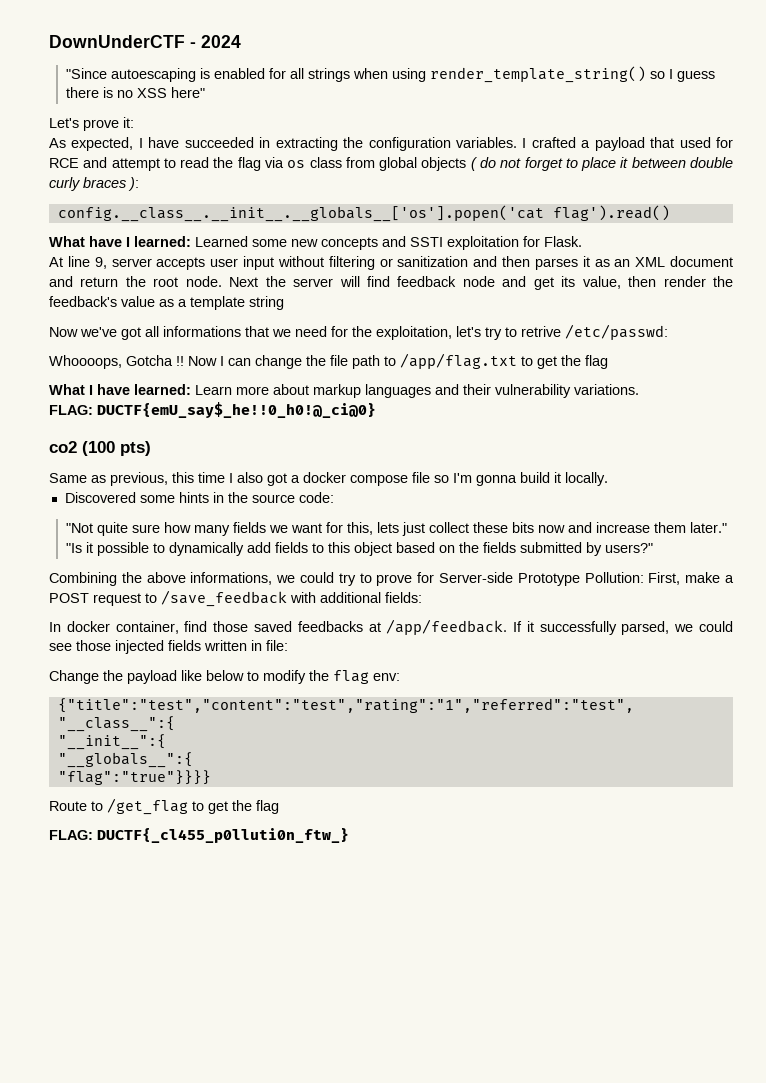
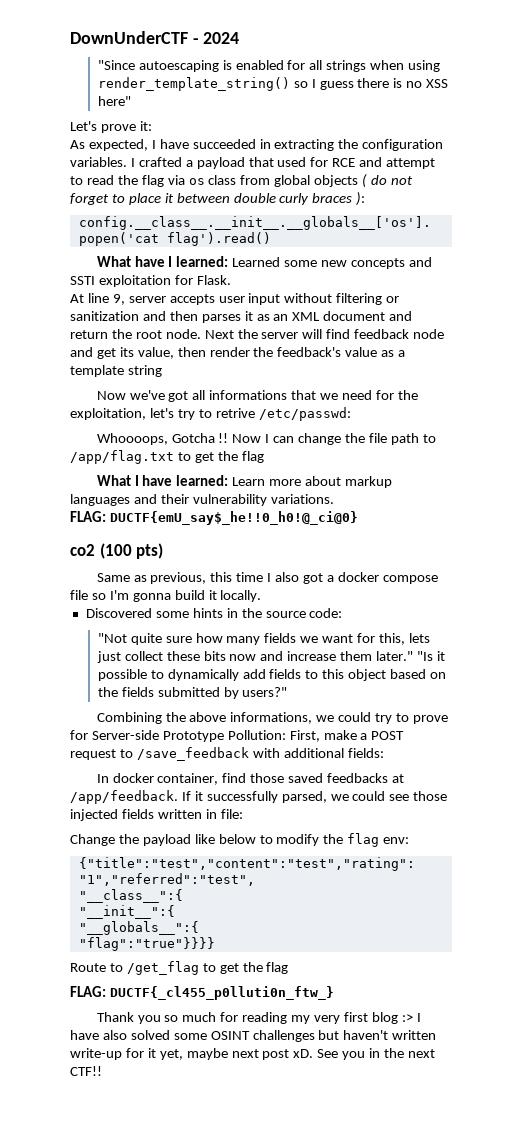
+ Thank you so much for reading my very first blog :> I have also solved some OSINT challenges but haven't written write-up for it yet, maybe next post xD. See you in the next CTF!!

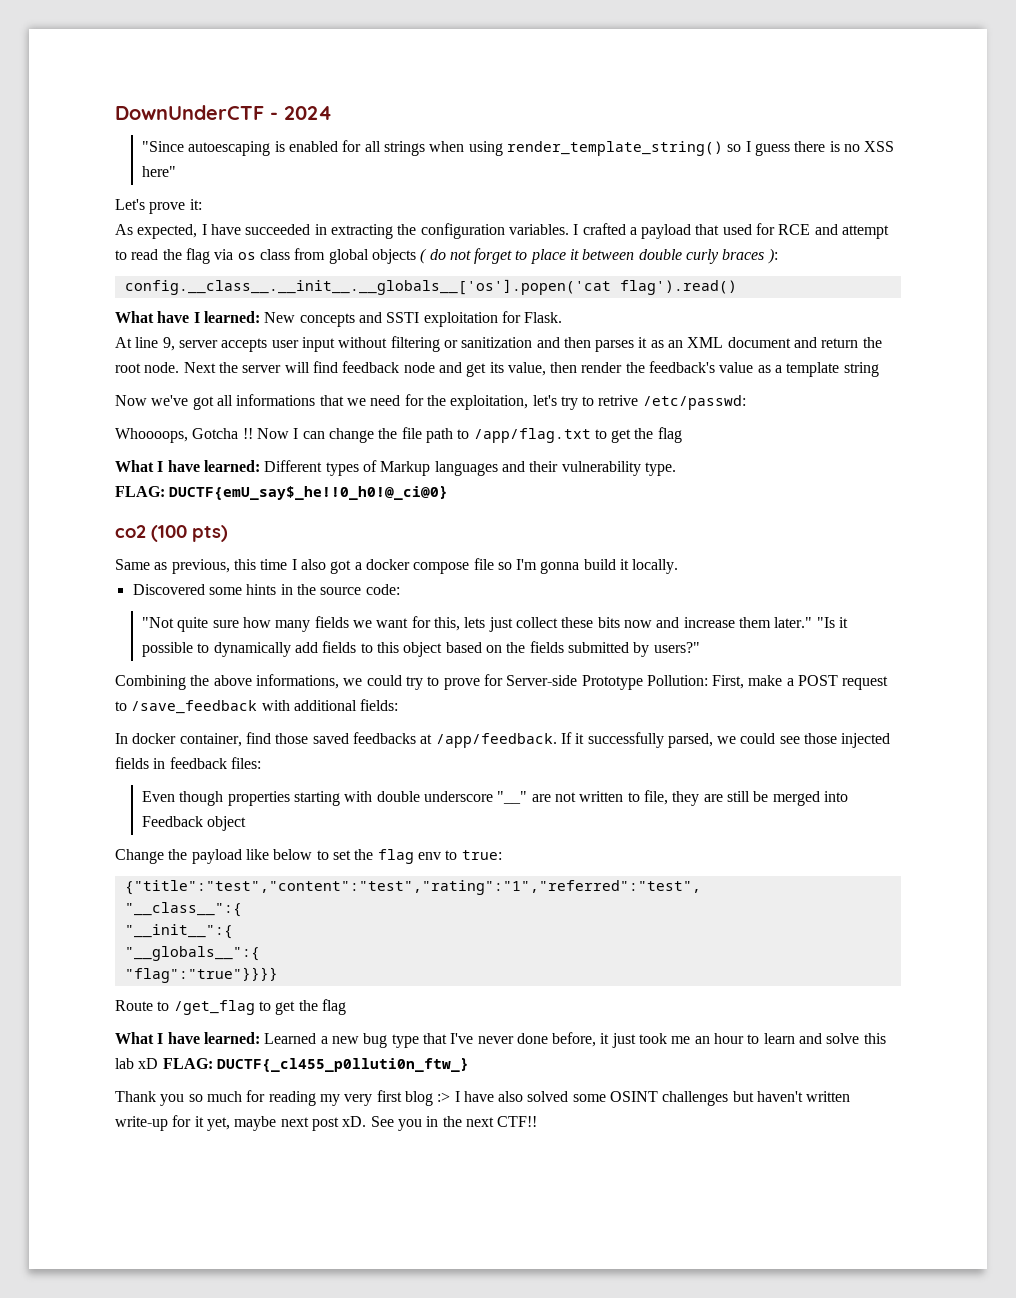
- What have I learned: Learned some new concepts and SSTI exploitation for Flask.
+ What have I learned: New concepts and SSTI exploitation for Flask.
- What I have learned: Learn more about markup languages and their vulnerability variations.
+ What I have learned: Different types of Markup languages and their vulnerability type.
- If it successfully parsed, we could see those injected fields written in file:
+ If it successfully parsed, we could see those injected fields in feedback files:
+ Even though properties starting with double underscore "__" are not written to file, they are still be merged into Feedback object
- Change the payload like below to modify the flag env:
+ Change the payload like below to set the flag env to true:
- FLAG: DUCTF{_cl455_p0lluti0n_ftw_}
+ What I have learned: Learned a new bug type that I've never done before, it just took me an hour to learn and solve this lab xD FLAG: DUCTF{_cl455_p0lluti0n_ftw_}

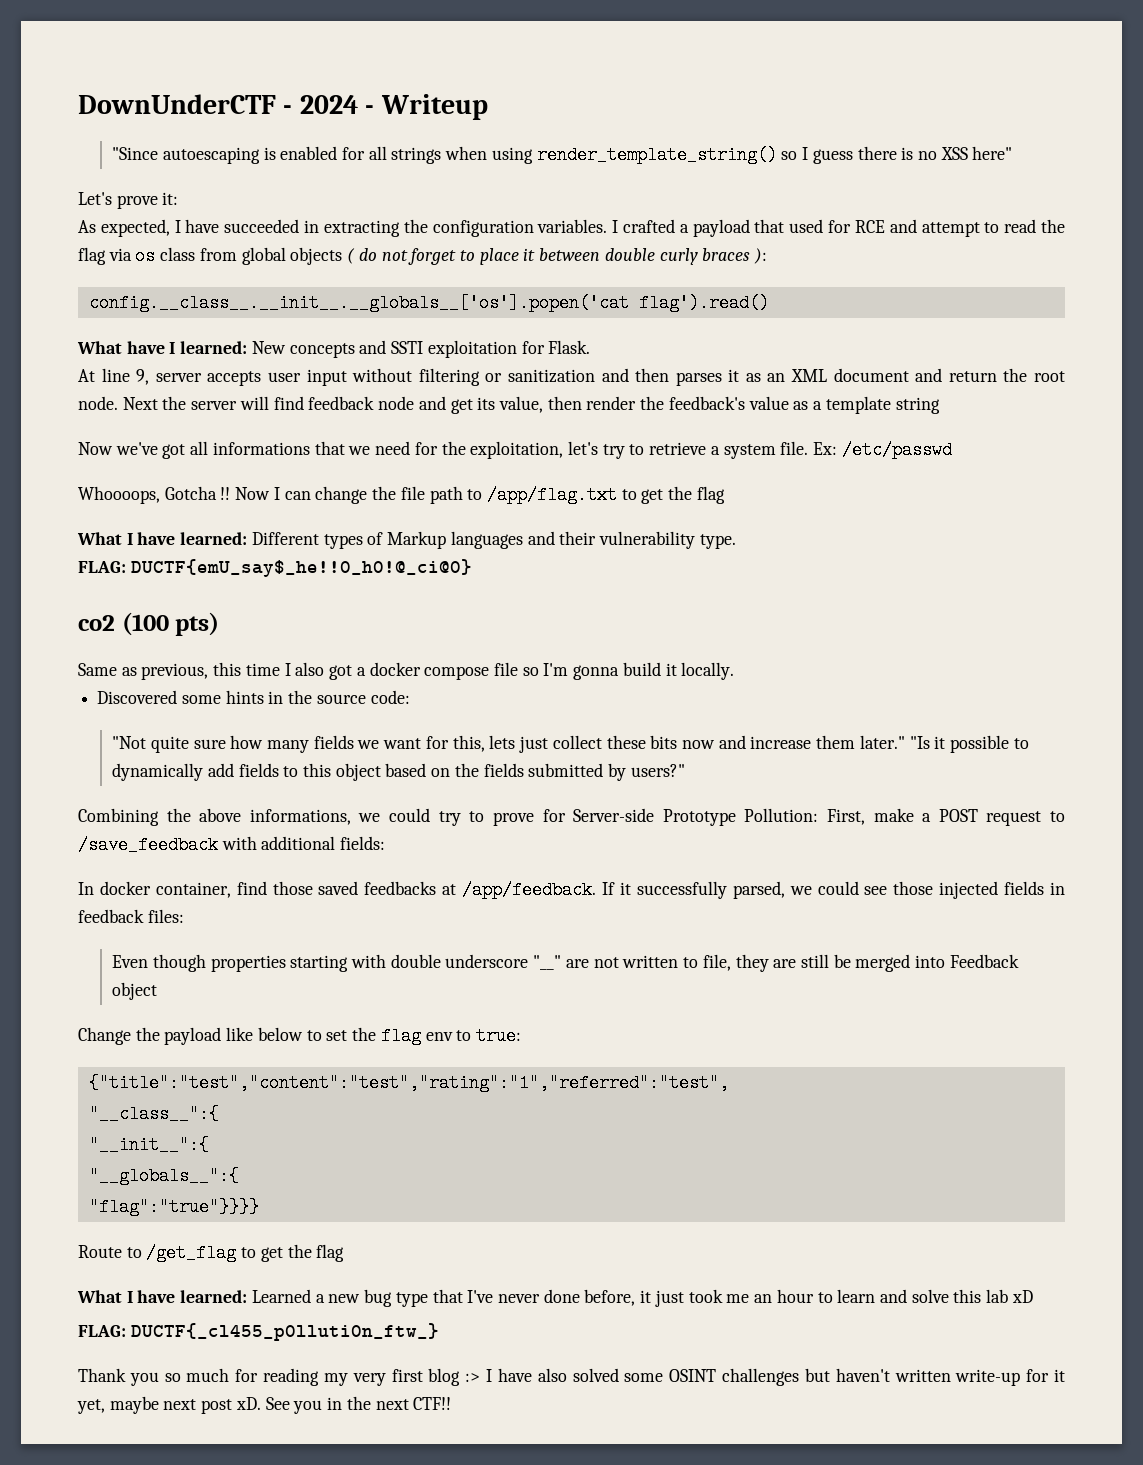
- DownUnderCTF - 2024
+ DownUnderCTF - 2024 - Writeup
- Now we've got all informations that we need for the exploitation, let's try to retrive /etc/passwd:
+ Now we've got all informations that we need for the exploitation, let's try to retrieve a system file. Ex: /etc/passwd
- What I have learned: Learned a new bug type that I've never done before, it just took me an hour to learn and solve this lab xD FLAG: DUCTF{_cl455_p0lluti0n_ftw_}
+ What I have learned: Learned a new bug type that I've never done before, it just took me an hour to learn and solve this lab xD
+ FLAG: DUCTF{_cl455_p0lluti0n_ftw_}

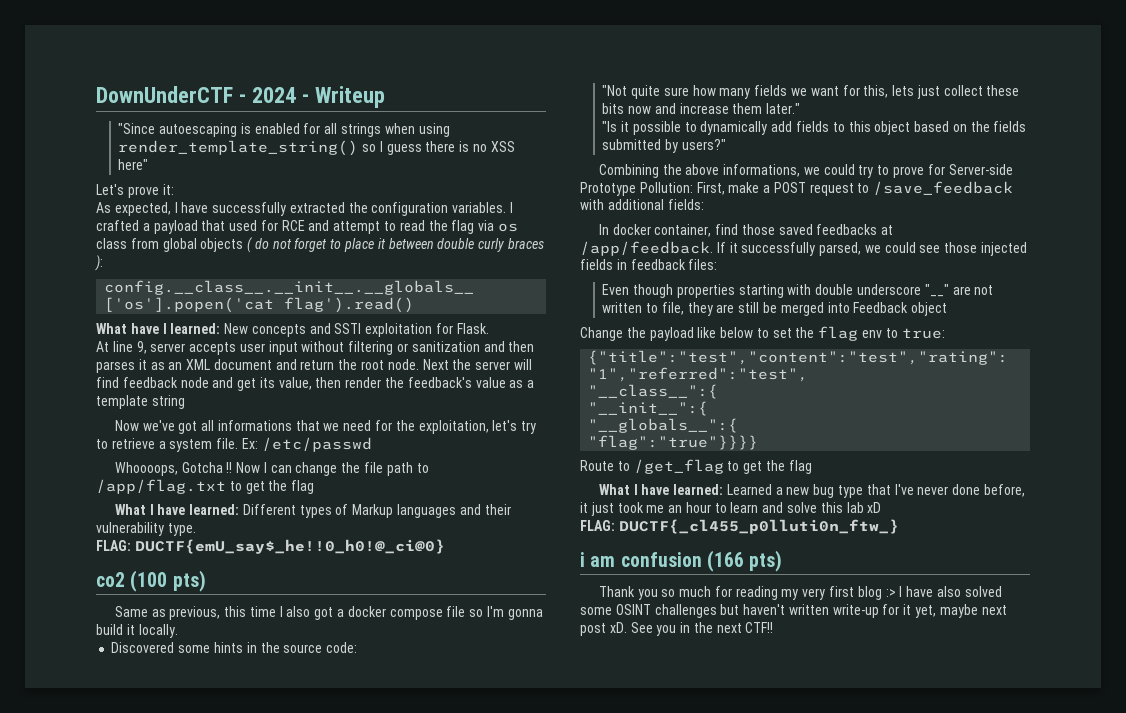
- As expected, I have succeeded in extracting the configuration variables.
+ As expected, I have successfully extracted the configuration variables.
- "Not quite sure how many fields we want for this, lets just collect these bits now and increase them later." "Is it possible to dynamically add fields to this object based on the fields submitted by users?"
+ "Not quite sure how many fields we want for this, lets just collect these bits now and increase them later."
+ "Is it possible to dynamically add fields to this object based on the fields submitted by users?"
+ i am confusion (166 pts)

